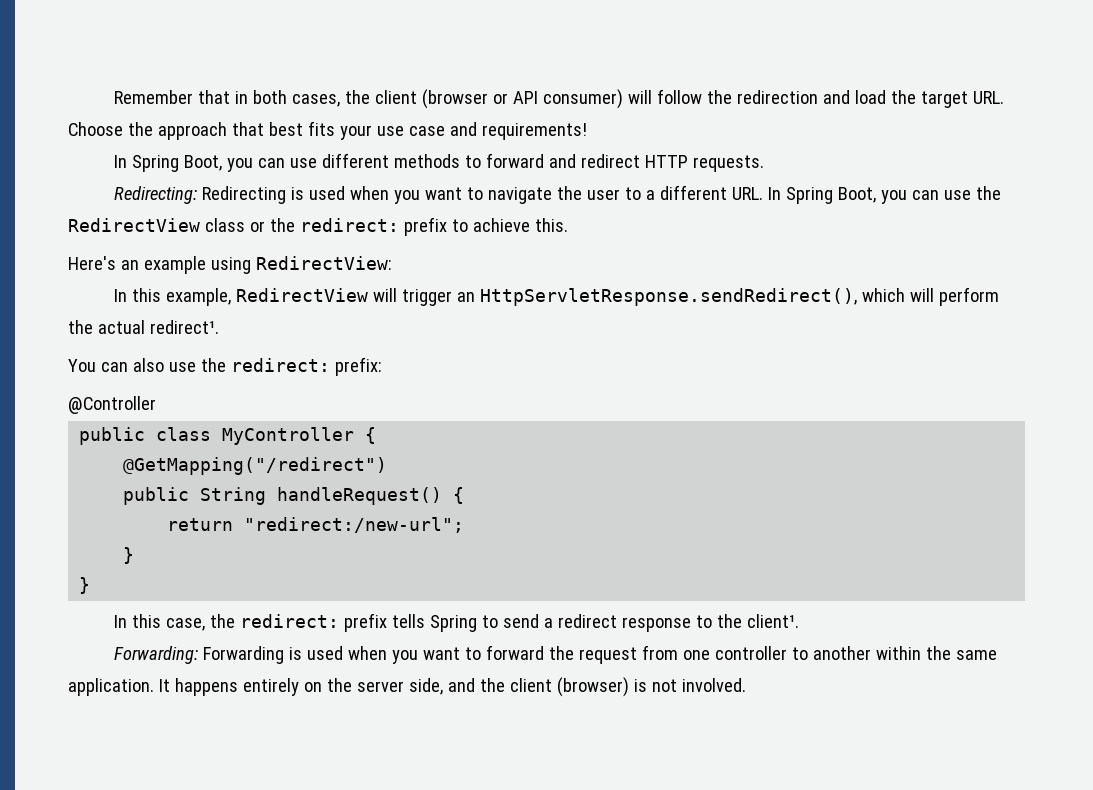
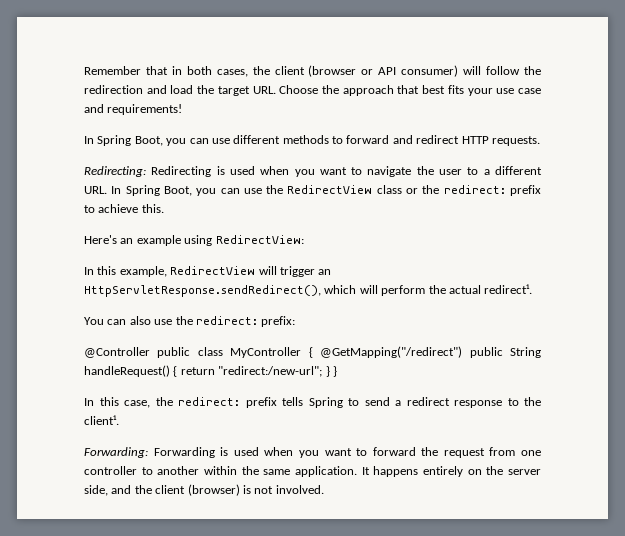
- @Controller
- public class MyController {
- @GetMapping("/redirect")
- public String handleRequest() {
- return "redirect:/new-url";
- }
- }
+ @Controller public class MyController { @GetMapping("/redirect") public String handleRequest() { return "redirect:/new-url"; } }

